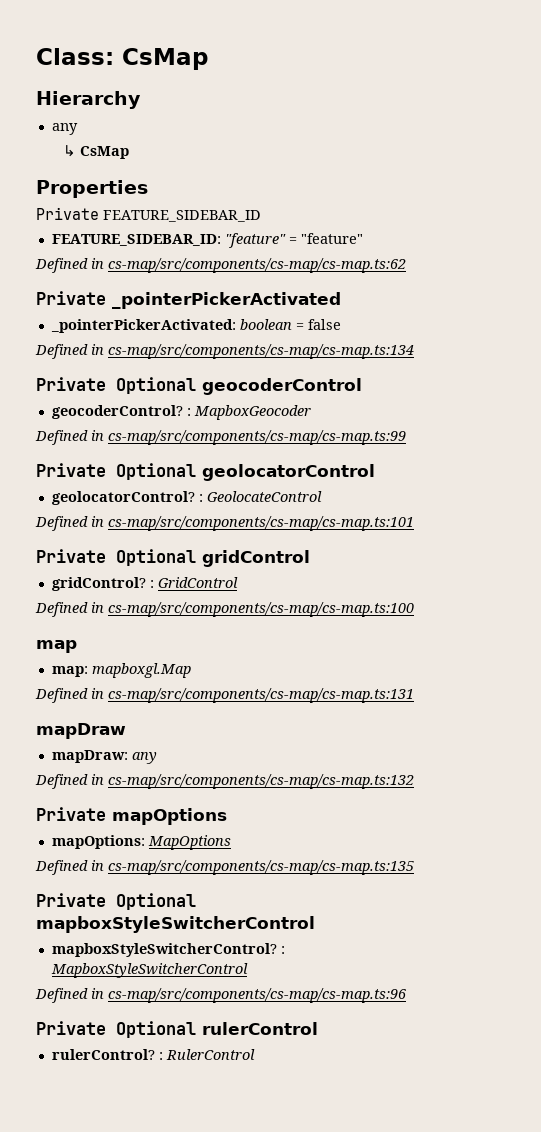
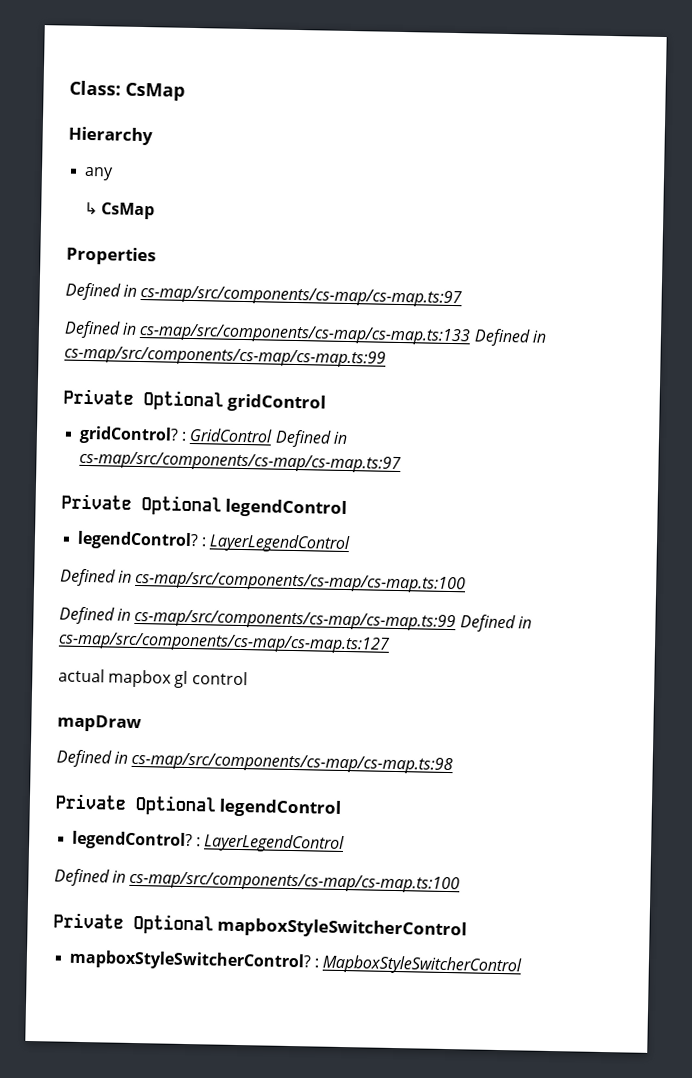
  Properties
- Private FEATURE_SIDEBAR_ID
- FEATURE_SIDEBAR_ID: "feature" = "feature"
- Defined in cs-map/src/components/cs-map/cs-map.ts:62
- Private _pointerPickerActivated
- _pointerPickerActivated: boolean = false
- Defined in cs-map/src/components/cs-map/cs-map.ts:134
- Private Optional geocoderControl
- geocoderControl? : MapboxGeocoder
- Defined in cs-map/src/components/cs-map/cs-map.ts:99
- Private Optional geolocatorControl
- geolocatorControl? : GeolocateControl
- Defined in cs-map/src/components/cs-map/cs-map.ts:101
+ Defined in cs-map/src/components/cs-map/cs-map.ts:97
+ Defined in cs-map/src/components/cs-map/cs-map.ts:133 Defined in cs-map/src/components/cs-map/cs-map.ts:99
- gridControl? : GridControl
+ gridControl? : GridControl Defined in cs-map/src/components/cs-map/cs-map.ts:97
+ Private Optional legendControl
+ legendControl? : LayerLegendControl
  Defined in cs-map/src/components/cs-map/cs-map.ts:100
- map
- map: mapboxgl.Map
- Defined in cs-map/src/components/cs-map/cs-map.ts:131
+ Defined in cs-map/src/components/cs-map/cs-map.ts:99 Defined in cs-map/src/components/cs-map/cs-map.ts:127
+ actual mapbox gl control
  mapDraw
- mapDraw: any
- Defined in cs-map/src/components/cs-map/cs-map.ts:132
- Private mapOptions
- mapOptions: MapOptions
- Defined in cs-map/src/components/cs-map/cs-map.ts:135
+ Defined in cs-map/src/components/cs-map/cs-map.ts:98
+ Private Optional legendControl
+ legendControl? : LayerLegendControl
+ Defined in cs-map/src/components/cs-map/cs-map.ts:100
- Defined in cs-map/src/components/cs-map/cs-map.ts:96
- Private Optional rulerControl
- rulerControl? : RulerControl

